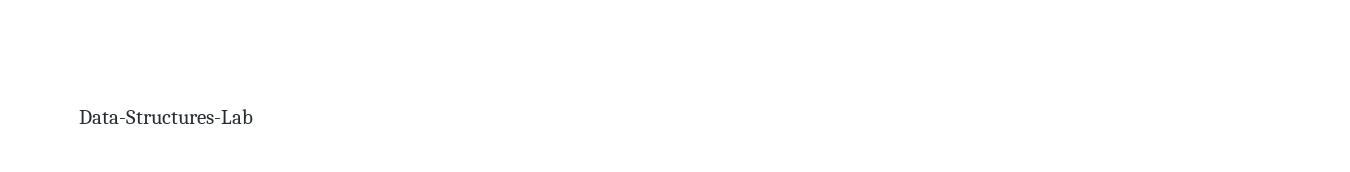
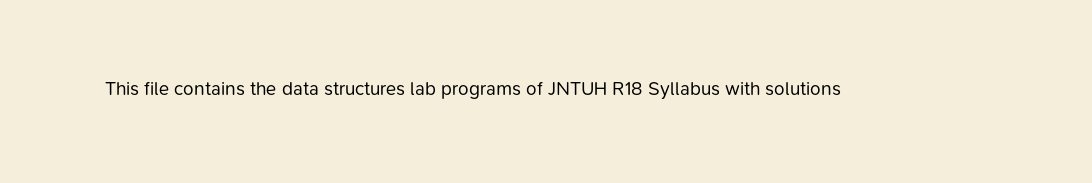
- Data-Structures-Lab
+ This file contains the data structures lab programs of JNTUH R18 Syllabus with solutions

